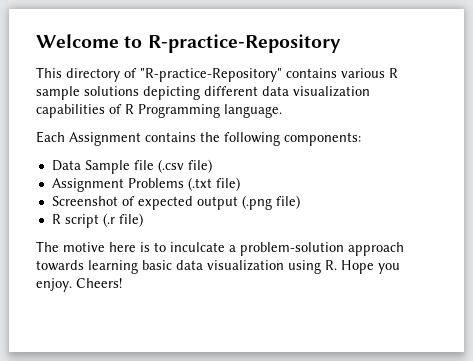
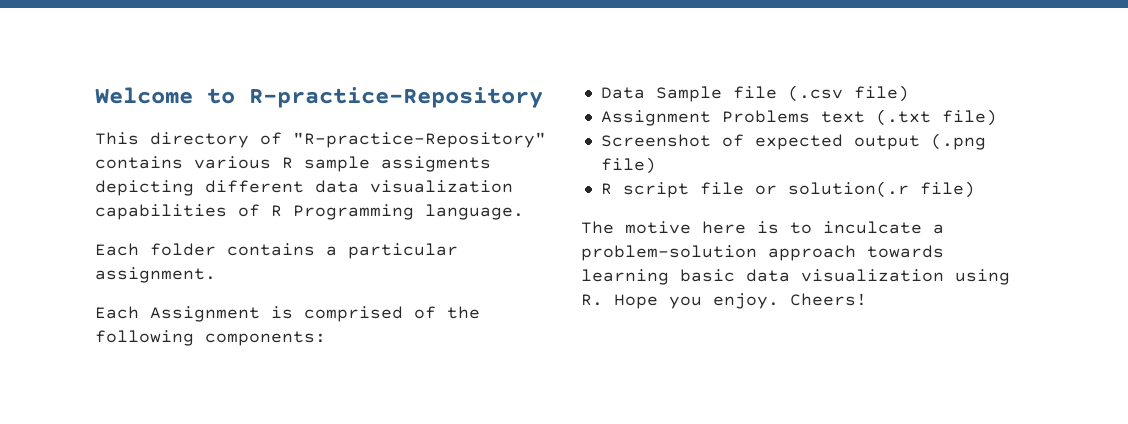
- This directory of "R-practice-Repository" contains various R sample solutions depicting different data visualization capabilities of R Programming language.
+ This directory of "R-practice-Repository" contains various R sample assigments depicting different data visualization capabilities of R Programming language.
+ Each folder contains a particular assignment.
- Each Assignment contains the following components:
+ Each Assignment is comprised of the following components:
- Assignment Problems (.txt file)
+ Assignment Problems text (.txt file)
- R script (.r file)
+ R script file or solution(.r file)

